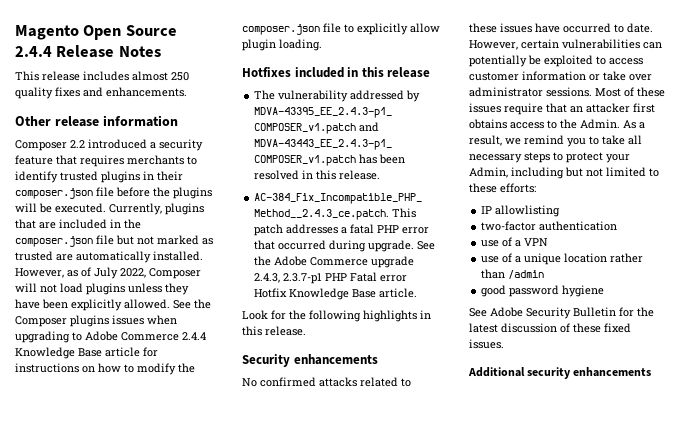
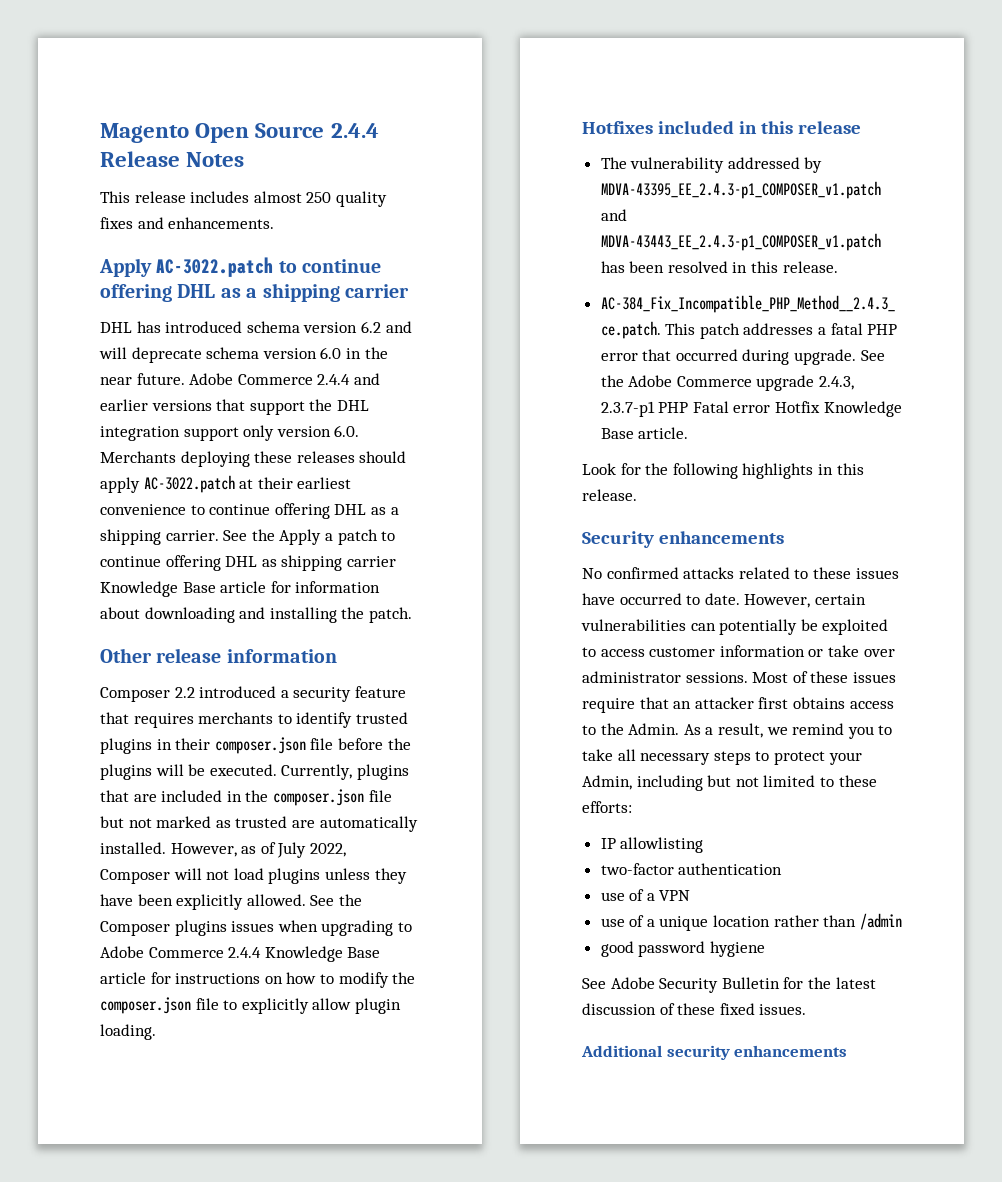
+ Apply AC-3022.patch to continue offering DHL as a shipping carrier
+ DHL has introduced schema version 6.2 and will deprecate schema version 6.0 in the near future. Adobe Commerce 2.4.4 and earlier versions that support the DHL integration support only version 6.0. Merchants deploying these releases should apply AC-3022.patch at their earliest convenience to continue offering DHL as a shipping carrier. See the Apply a patch to continue offering DHL as shipping carrier Knowledge Base article for information about downloading and installing the patch.

